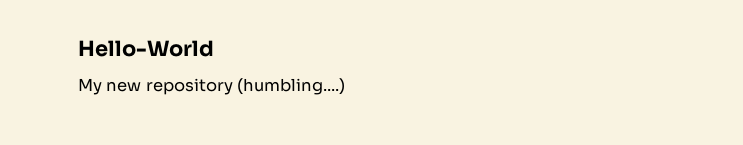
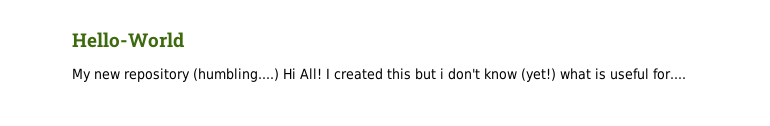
+ Hi All! I created this but i don't know (yet!) what is useful for....

